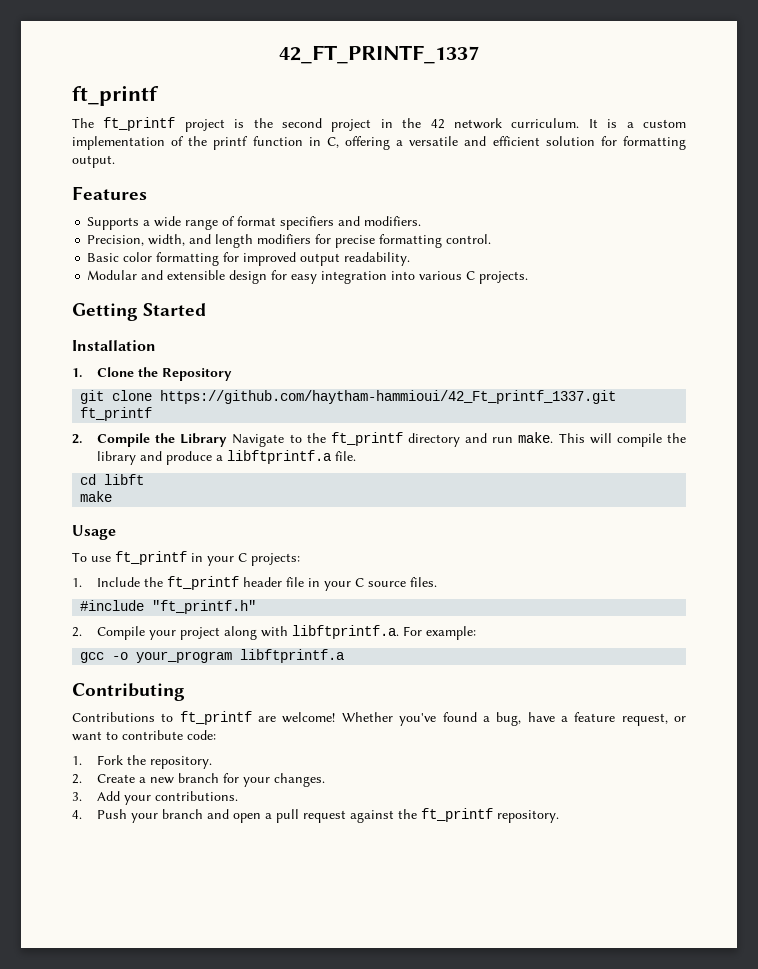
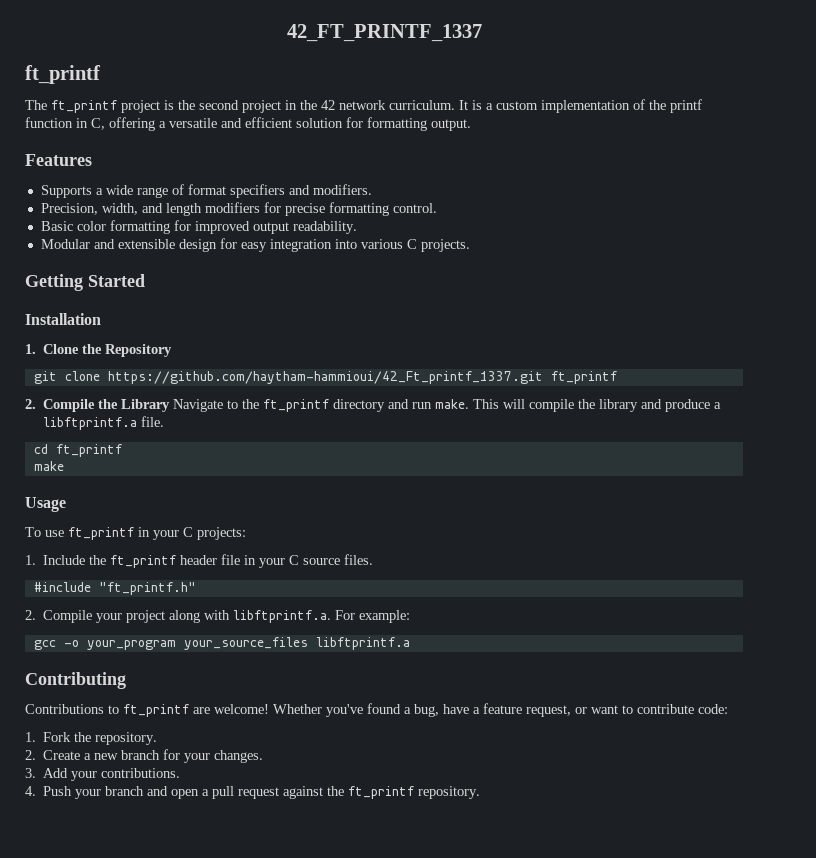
- cd libft
+ cd ft_printf
- gcc -o your_program libftprintf.a
+ gcc -o your_program your_source_files libftprintf.a

